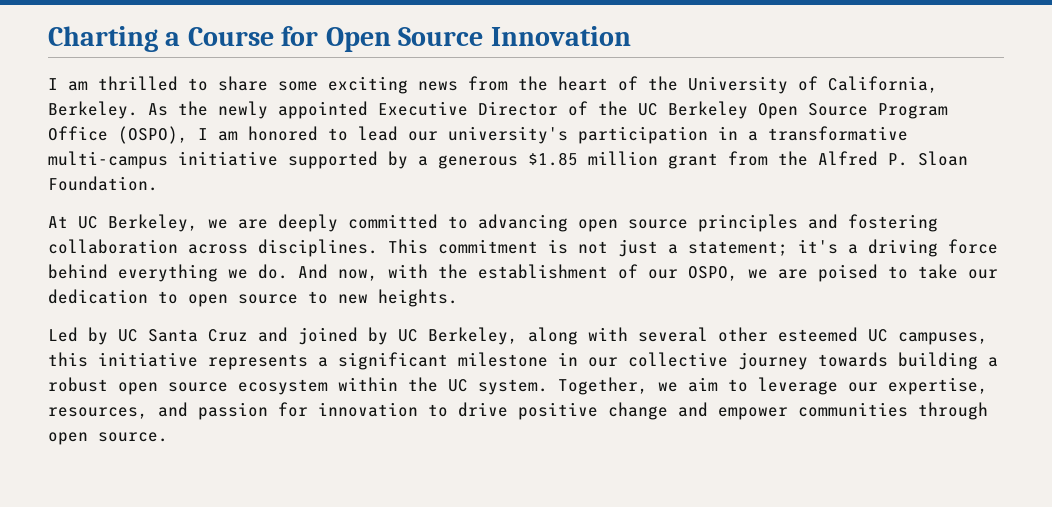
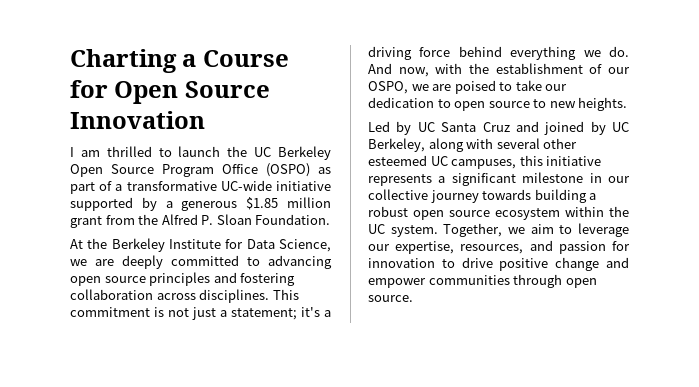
- I am thrilled to share some exciting news from the heart of the University of California, Berkeley. As the newly appointed Executive Director of the UC Berkeley Open Source Program Office (OSPO), I am honored to lead our university's participation in a transformative multi-campus initiative supported by a generous $1.85 million grant from the Alfred P. Sloan Foundation.
+ I am thrilled to launch the UC Berkeley Open Source Program Office (OSPO) as part of a transformative UC-wide initiative supported by a generous $1.85 million grant from the Alfred P. Sloan Foundation.
- At UC Berkeley, we are deeply committed to advancing open source principles and fostering collaboration across disciplines.
+ At the Berkeley Institute for Data Science, we are deeply committed to advancing open source principles and fostering collaboration across disciplines.

